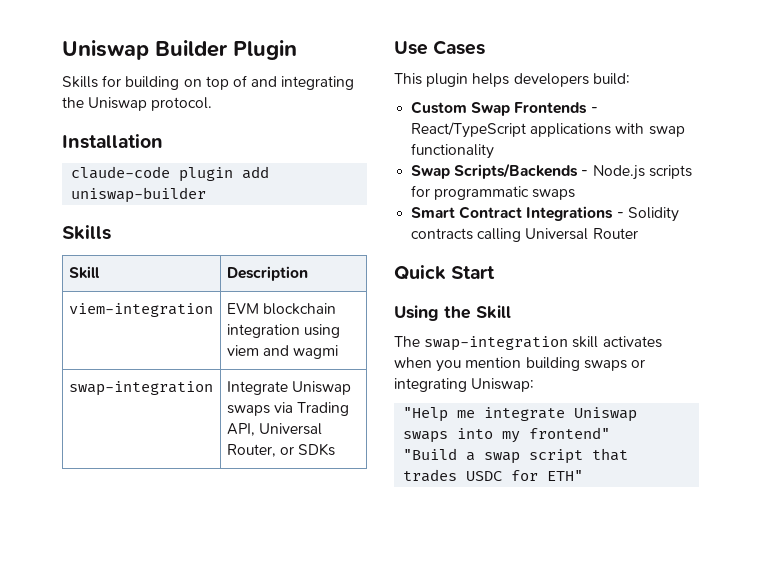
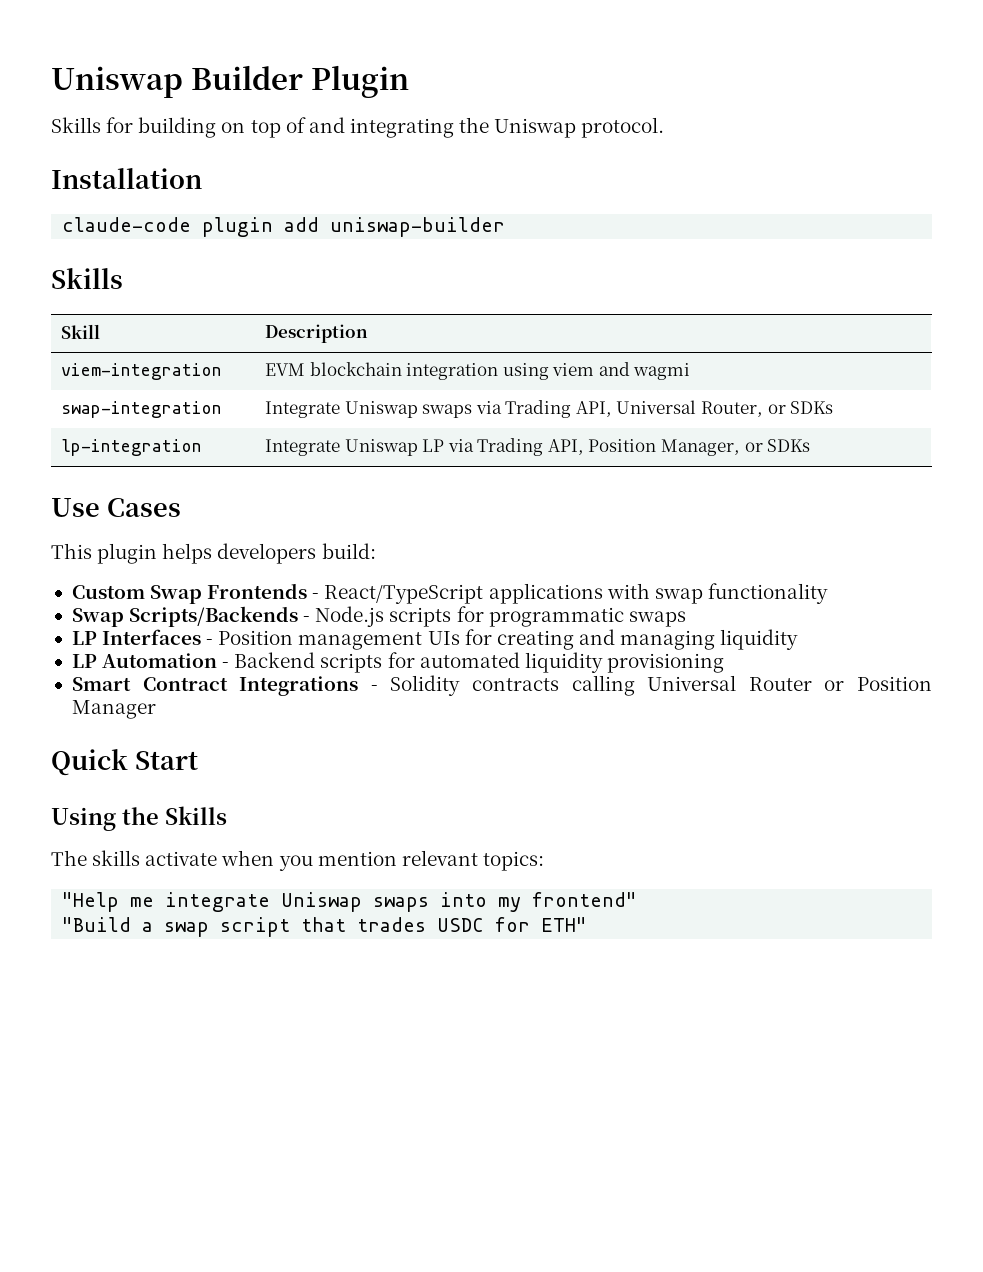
+ lp-integration | Integrate Uniswap LP via Trading API, Position Manager, or SDKs
+ LP Interfaces - Position management UIs for creating and managing liquidity
+ LP Automation - Backend scripts for automated liquidity provisioning
- Smart Contract Integrations - Solidity contracts calling Universal Router
+ Smart Contract Integrations - Solidity contracts calling Universal Router or Position Manager
- Using the Skill
+ Using the Skills
- The swap-integration skill activates when you mention building swaps or integrating Uniswap:
+ The skills activate when you mention relevant topics:

